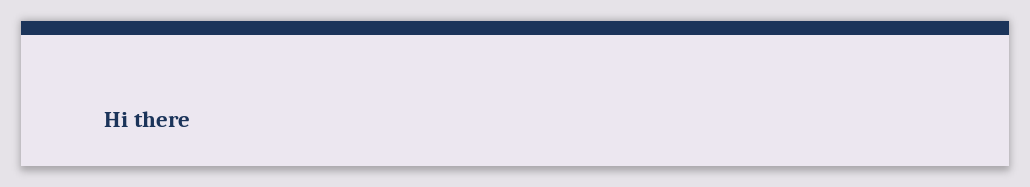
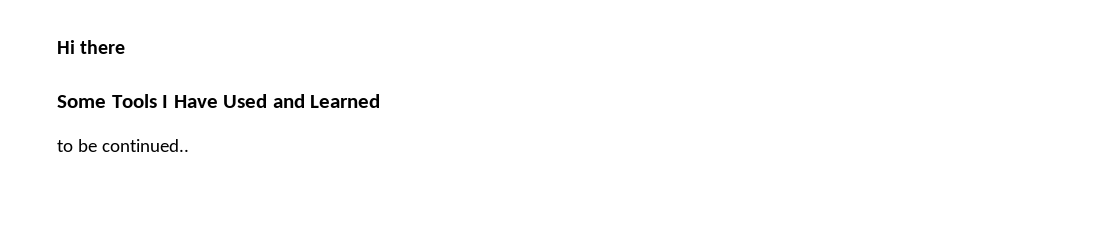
+ Some Tools I Have Used and Learned
+ to be continued..

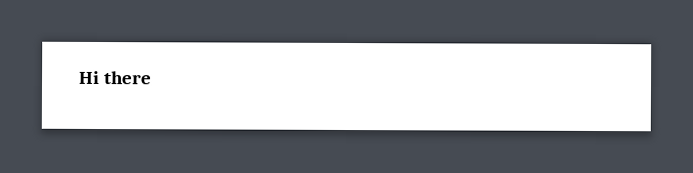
- Some Tools I Have Used and Learned
- to be continued..

